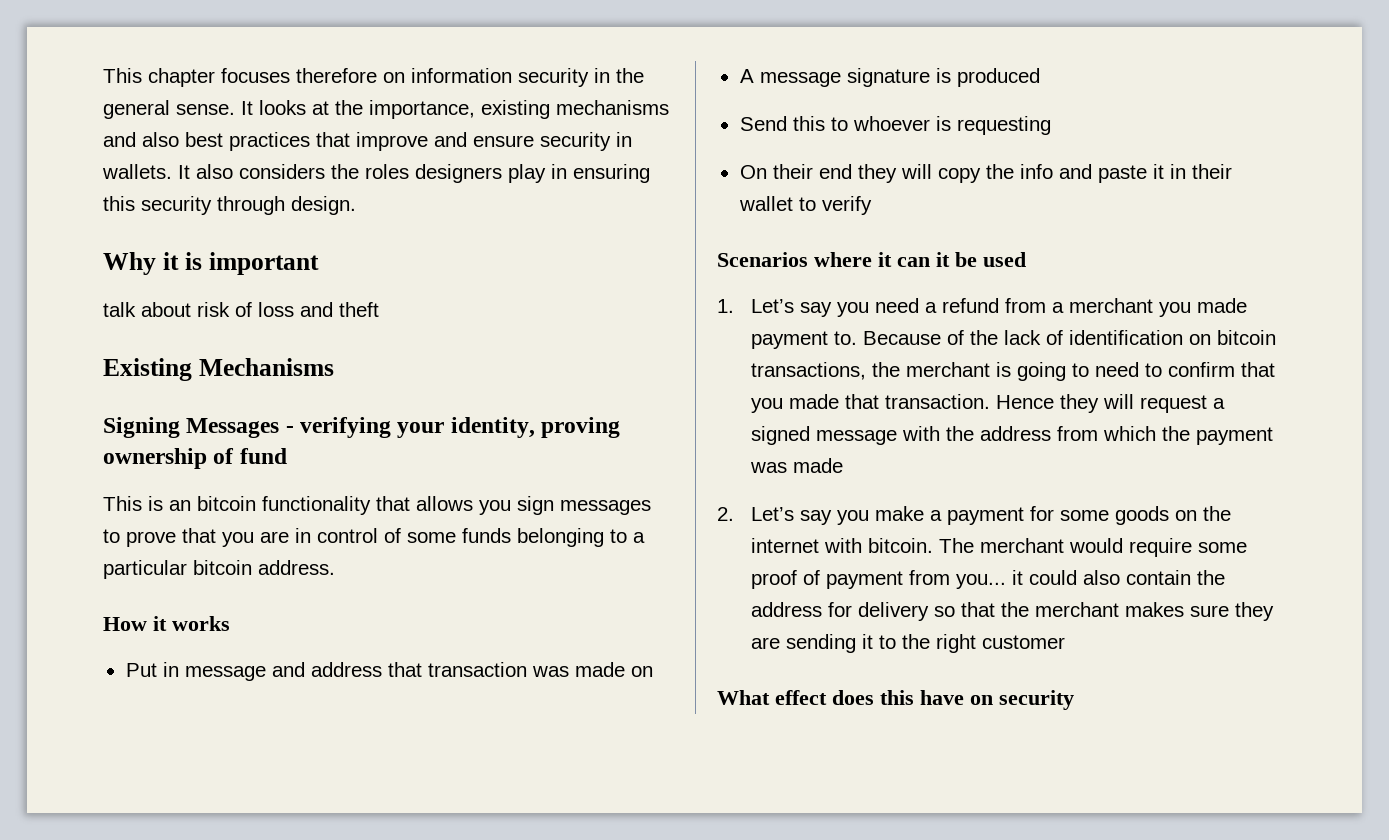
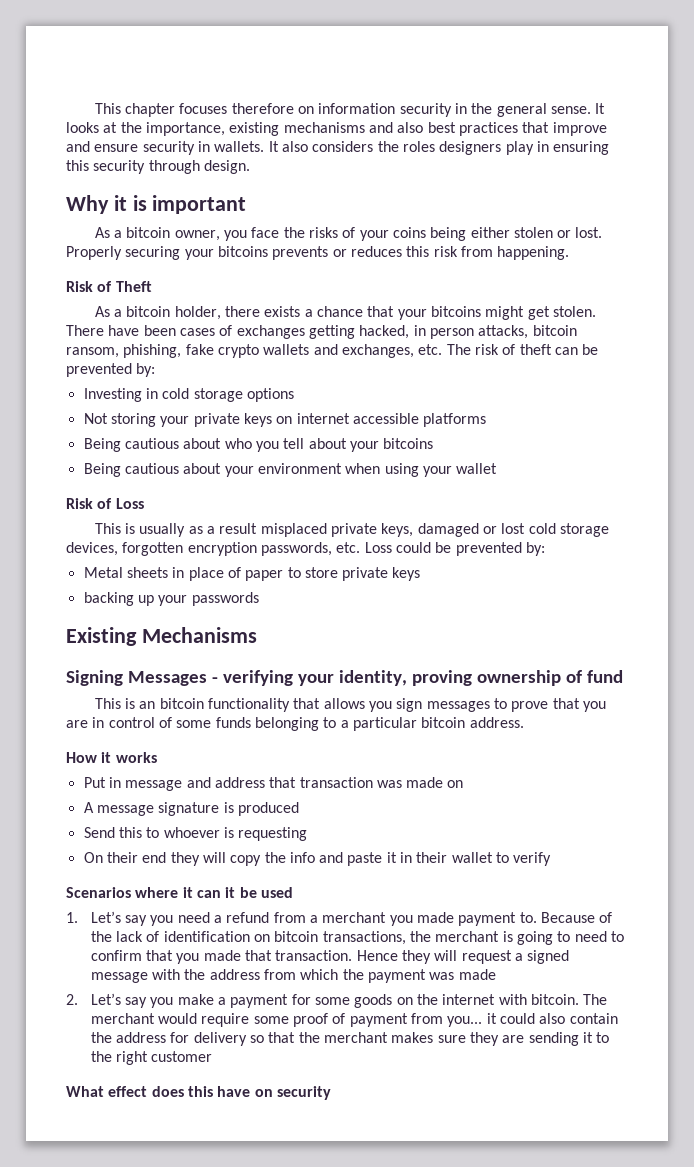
- talk about risk of loss and theft
+ As a bitcoin owner, you face the risks of your coins being either stolen or lost. Properly securing your bitcoins prevents or reduces this risk from happening.
+ Risk of Theft
+ As a bitcoin holder, there exists a chance that your bitcoins might get stolen. There have been cases of exchanges getting hacked, in person attacks, bitcoin ransom, phishing, fake crypto wallets and exchanges, etc. The risk of theft can be prevented by:
+ Investing in cold storage options
+ Not storing your private keys on internet accessible platforms
+ Being cautious about who you tell about your bitcoins
+ Being cautious about your environment when using your wallet
+ Risk of Loss
+ This is usually as a result misplaced private keys, damaged or lost cold storage devices, forgotten encryption passwords, etc. Loss could be prevented by:
+ Metal sheets in place of paper to store private keys
+ backing up your passwords

